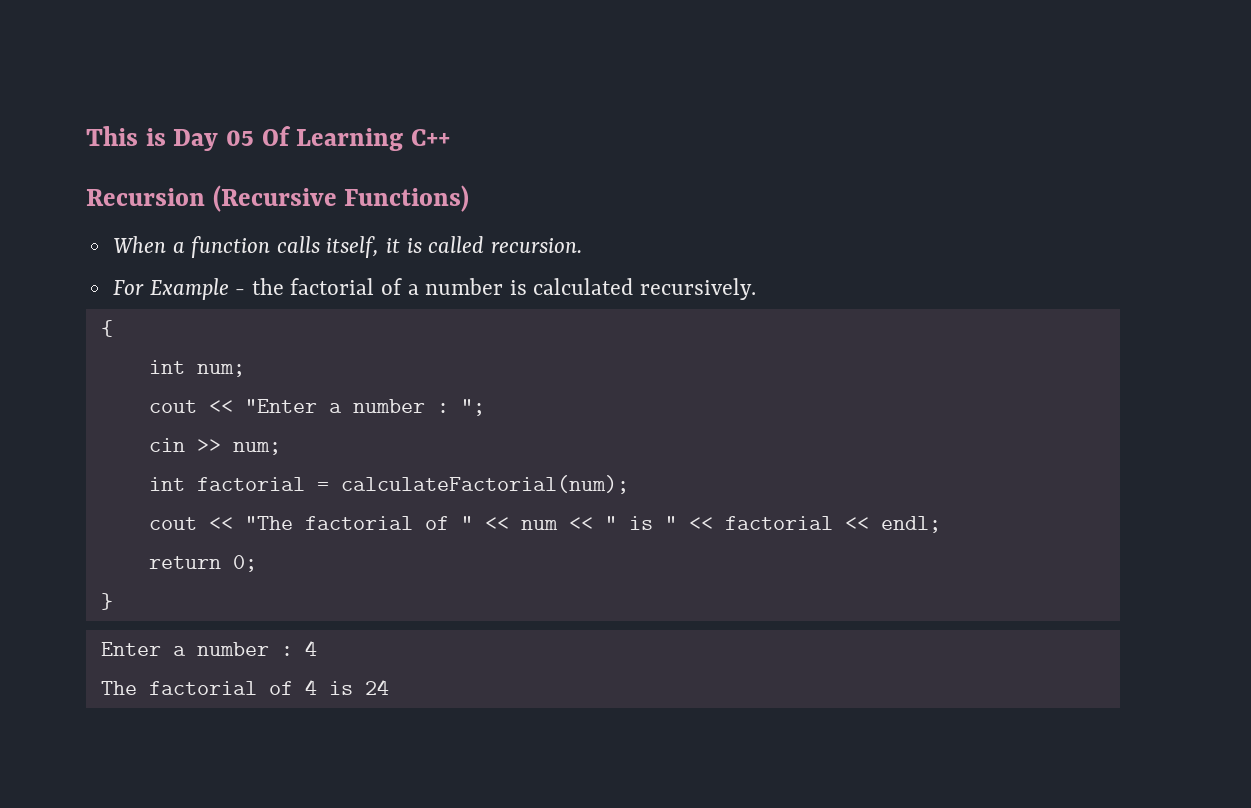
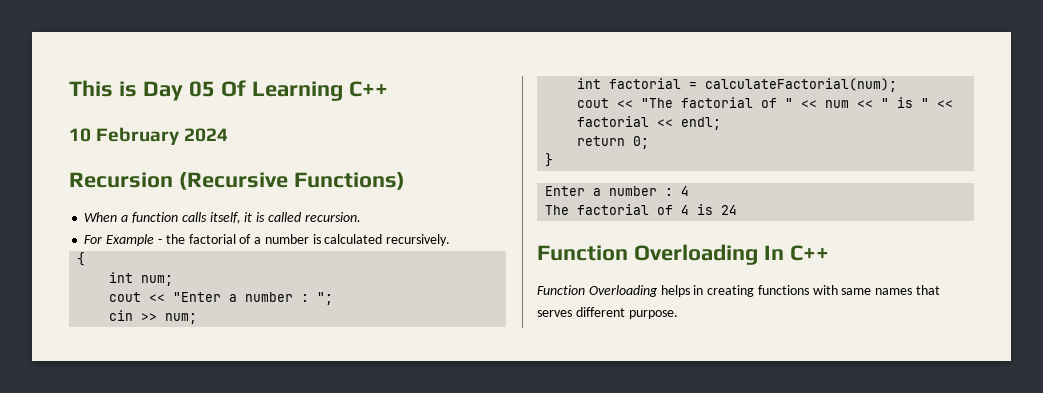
+ 10 February 2024
+ Function Overloading In C++
+ Function Overloading helps in creating functions with same names that serves different purpose.

